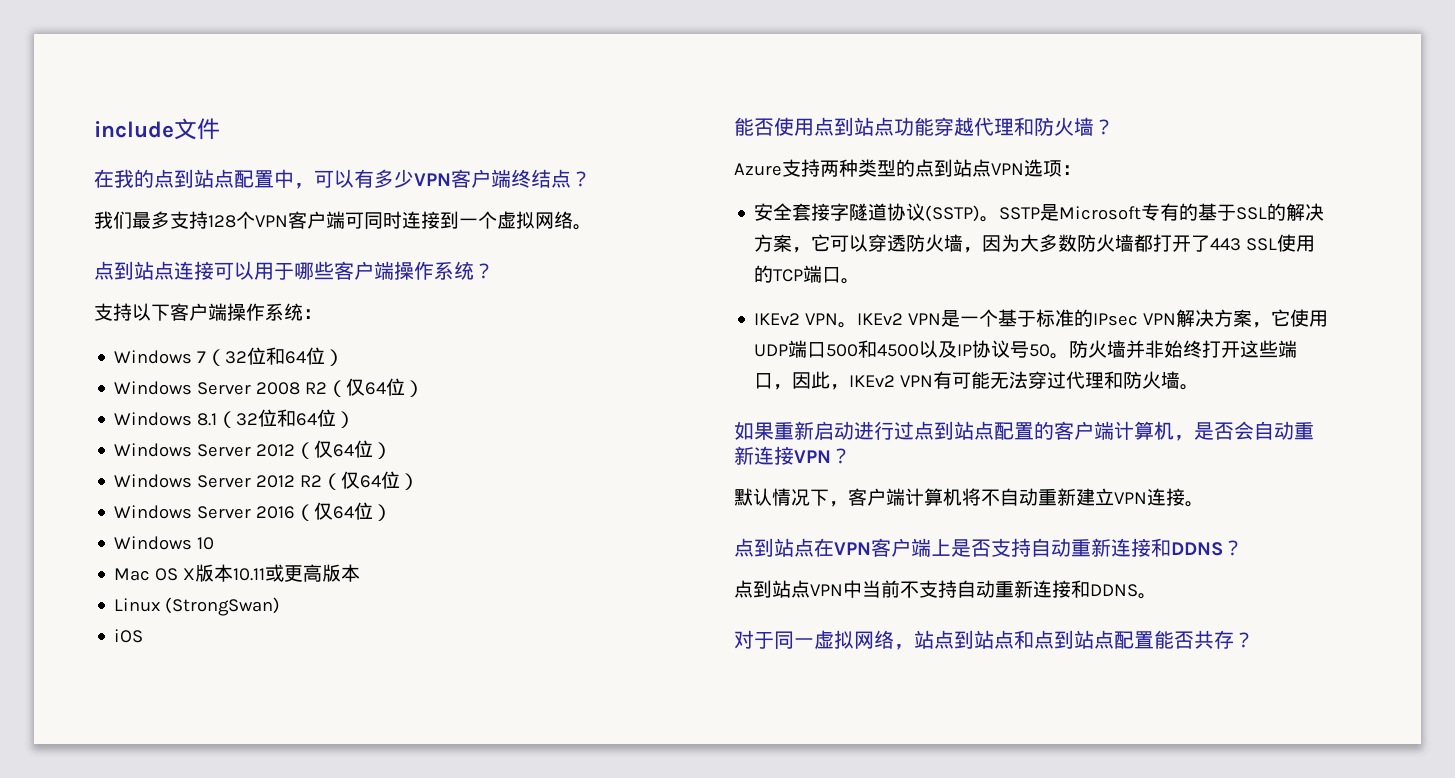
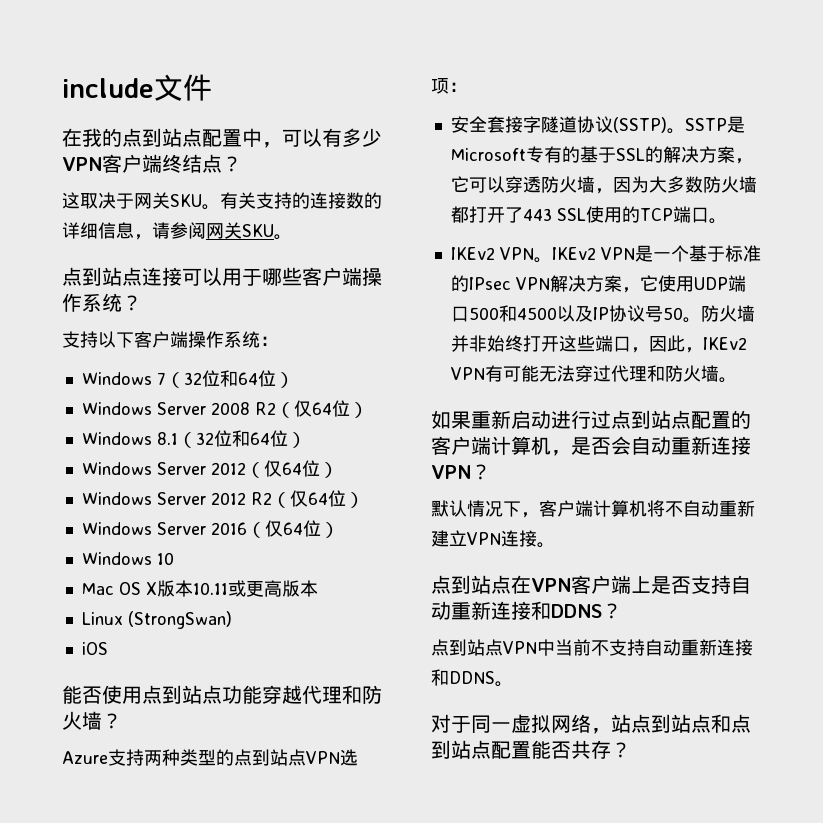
- 我们最多支持128个VPN客户端可同时连接到一个虚拟网络。
+ 这取决于网关SKU。有关支持的连接数的详细信息，请参阅网关SKU。

